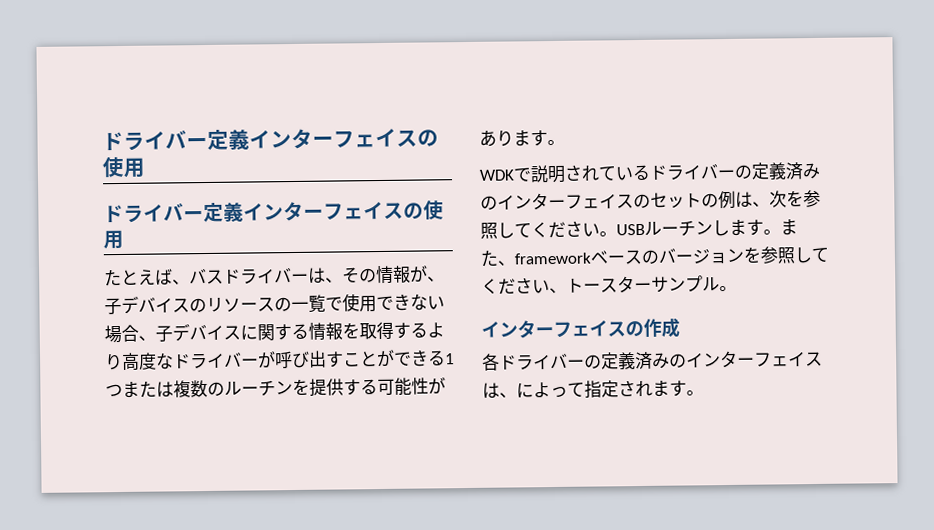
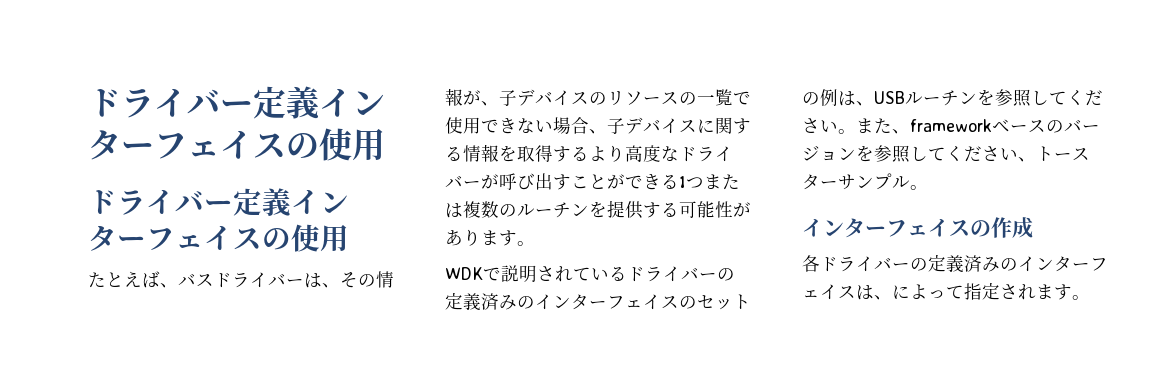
- WDKで説明されているドライバーの定義済みのインターフェイスのセットの例は、次を参照してください。
+ WDKで説明されているドライバーの定義済みのインターフェイスのセットの例は、USBルーチンを参照してください。
- USBルーチンします。

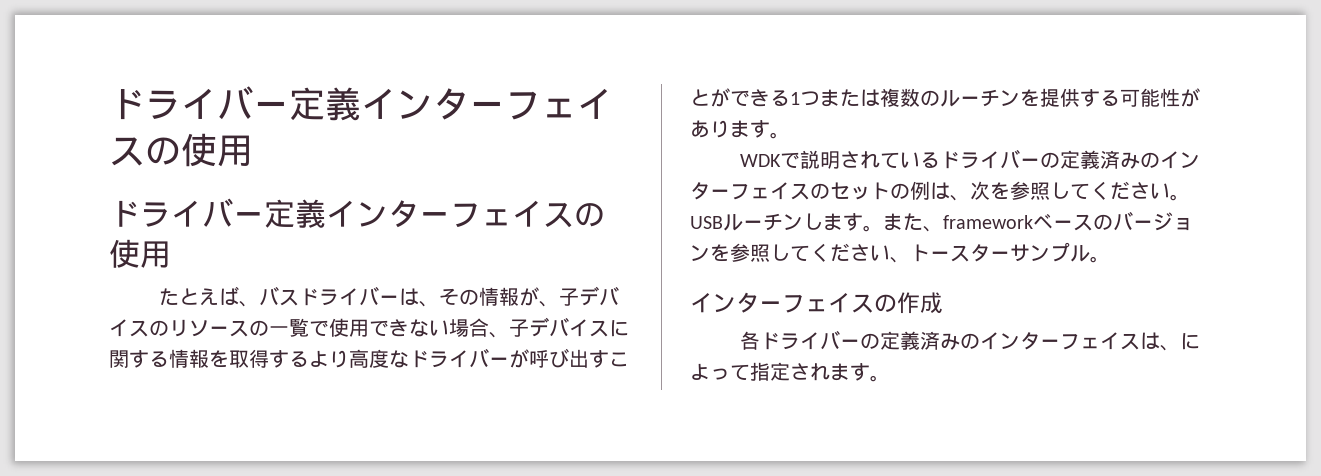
- WDKで説明されているドライバーの定義済みのインターフェイスのセットの例は、USBルーチンを参照してください。
+ WDKで説明されているドライバーの定義済みのインターフェイスのセットの例は、次を参照してください。
+ USBルーチンします。

